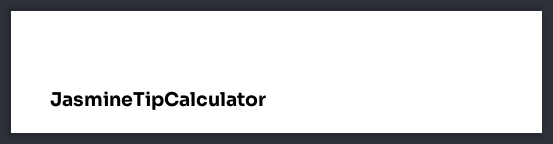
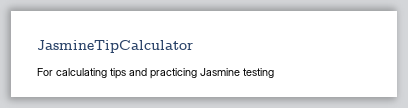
+ For calculating tips and practicing Jasmine testing

